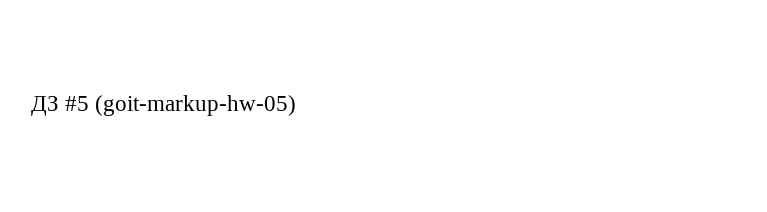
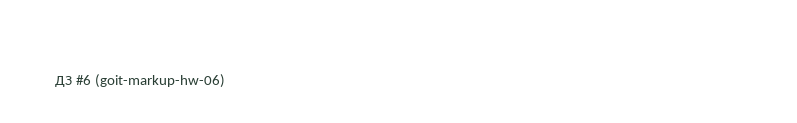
- ДЗ #5 (goit-markup-hw-05)
+ ДЗ #6 (goit-markup-hw-06)

